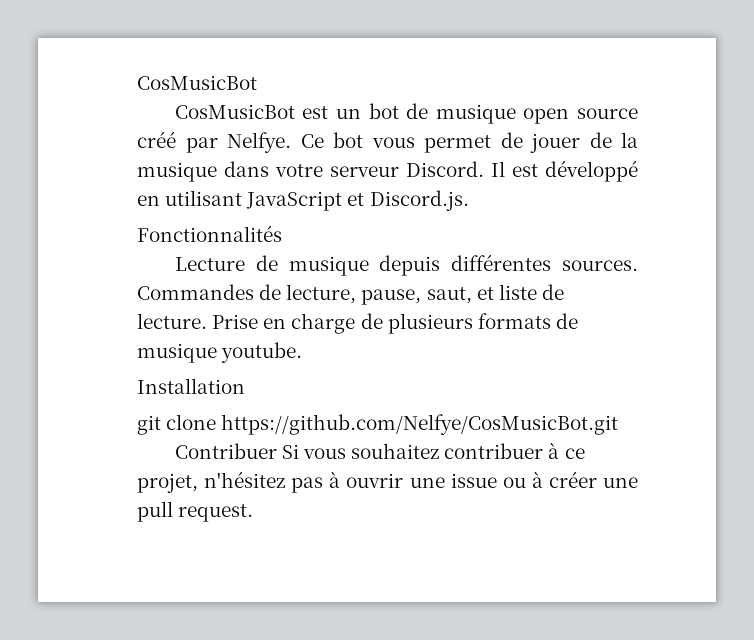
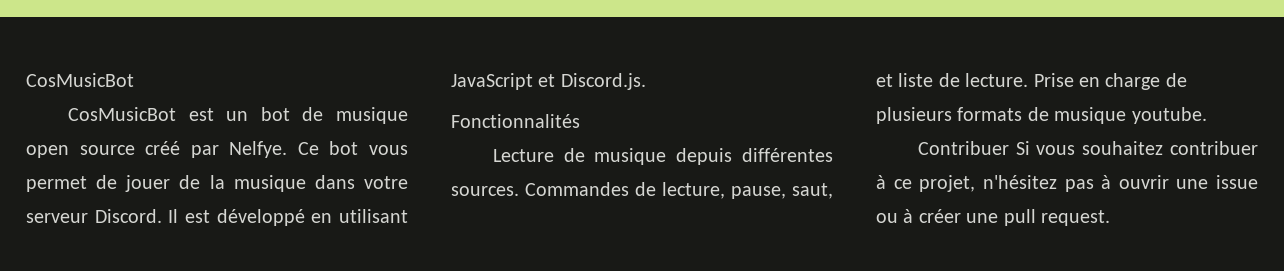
- Installation
- git clone https://github.com/Nelfye/CosMusicBot.git

